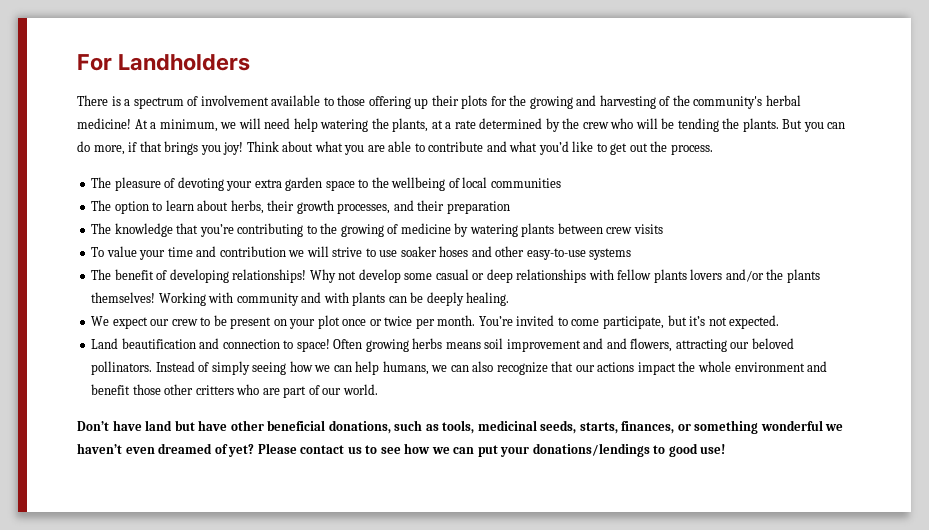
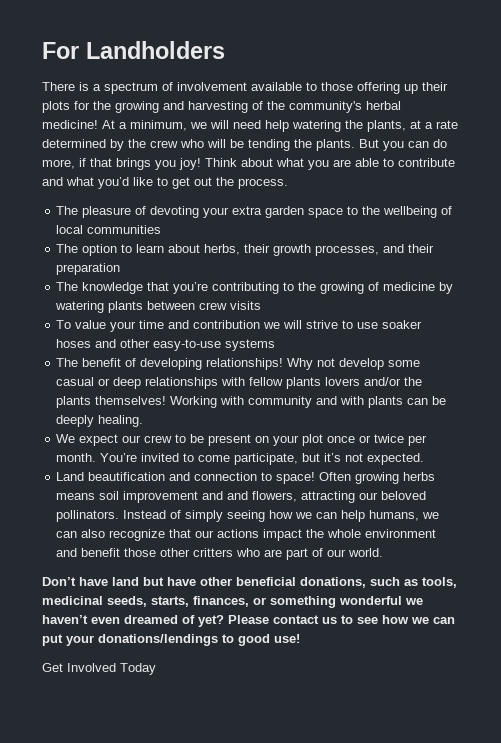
+ Get Involved Today

